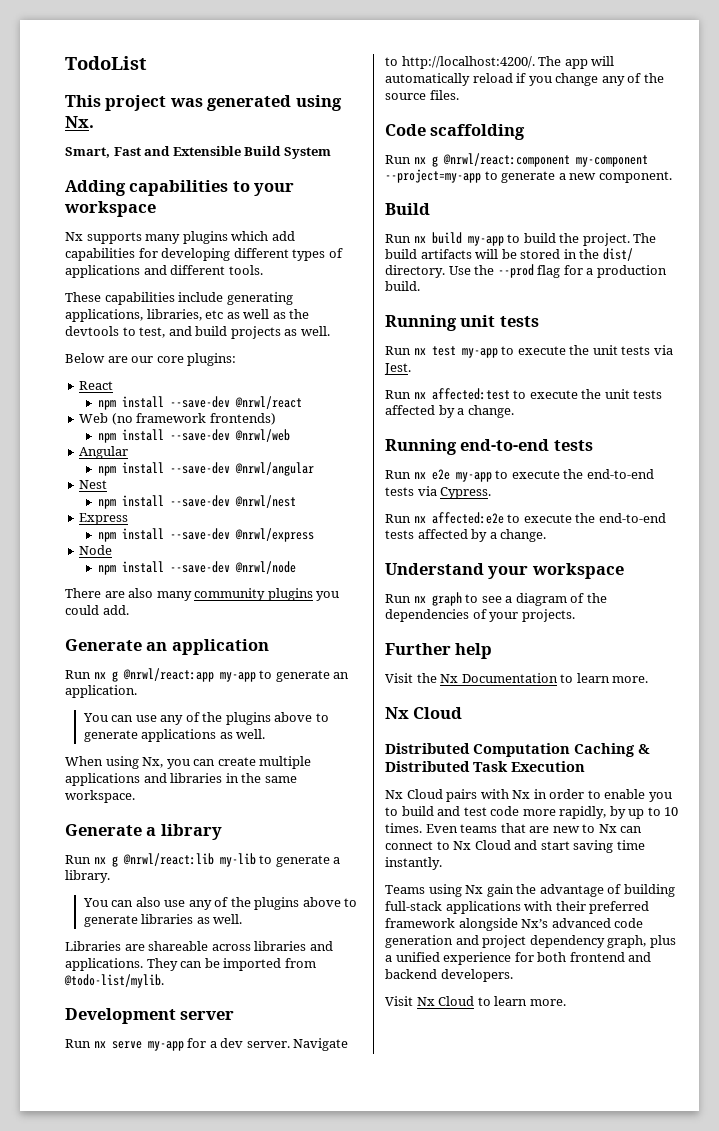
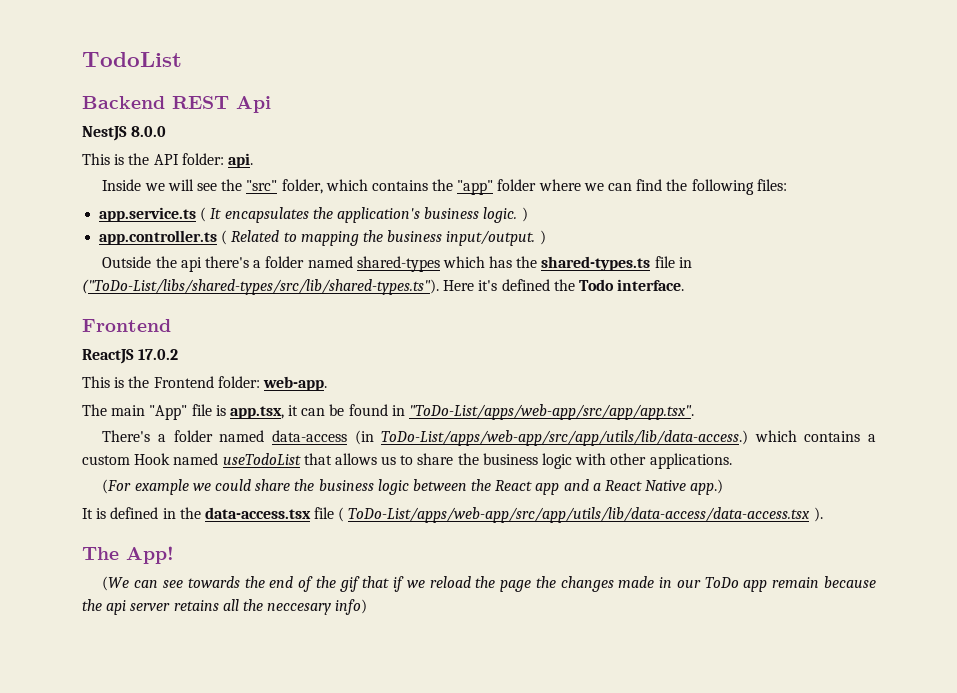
- This project was generated using Nx.
- Smart, Fast and Extensible Build System
- Adding capabilities to your workspace
- Nx supports many plugins which add capabilities for developing different types of applications and different tools.
- These capabilities include generating applications, libraries, etc as well as the devtools to test, and build projects as well.
- Below are our core plugins:
- React
- npm install --save-dev @nrwl/react
- Web (no framework frontends)
- npm install --save-dev @nrwl/web
- Angular
- npm install --save-dev @nrwl/angular
- Nest
- npm install --save-dev @nrwl/nest
- Express
- npm install --save-dev @nrwl/express
- Node
- npm install --save-dev @nrwl/node
- There are also many community plugins you could add.
- Generate an application
- Run nx g @nrwl/react:app my-app to generate an application.
- You can use any of the plugins above to generate applications as well.
- When using Nx, you can create multiple applications and libraries in the same workspace.
- Generate a library
- Run nx g @nrwl/react:lib my-lib to generate a library.
- You can also use any of the plugins above to generate libraries as well.
- Libraries are shareable across libraries and applications. They can be imported from @todo-list/mylib.
- Development server
- Run nx serve my-app for a dev server. Navigate to http://localhost:4200/. The app will automatically reload if you change any of the source files.
- Code scaffolding
- Run nx g @nrwl/react:component my-component --project=my-app to generate a new component.
- Build
- Run nx build my-app to build the project. The build artifacts will be stored in the dist/ directory. Use the --prod flag for a production build.
- Running unit tests
- Run nx test my-app to execute the unit tests via Jest.
- Run nx affected:test to execute the unit tests affected by a change.
- Running end-to-end tests
- Run nx e2e my-app to execute the end-to-end tests via Cypress.
- Run nx affected:e2e to execute the end-to-end tests affected by a change.
- Understand your workspace
- Run nx graph to see a diagram of the dependencies of your projects.
- Further help
- Visit the Nx Documentation to learn more.
- Nx Cloud
- Distributed Computation Caching & Distributed Task Execution
- Nx Cloud pairs with Nx in order to enable you to build and test code more rapidly, by up to 10 times. Even teams that are new to Nx can connect to Nx Cloud and start saving time instantly.
- Teams using Nx gain the advantage of building full-stack applications with their preferred framework alongside Nx’s advanced code generation and project dependency graph, plus a unified experience for both frontend and backend developers.
- Visit Nx Cloud to learn more.
+ Backend REST Api
+ NestJS 8.0.0
+ This is the API folder: api.
+ Inside we will see the "src" folder, which contains the "app" folder where we can find the following files:
+ app.service.ts ( It encapsulates the application's business logic. )
+ app.controller.ts ( Related to mapping the business input/output. )
+ Outside the api there's a folder named shared-types which has the shared-types.ts file in ("ToDo-List/libs/shared-types/src/lib/shared-types.ts"). Here it's defined the Todo interface.
+ Frontend
+ ReactJS 17.0.2
+ This is the Frontend folder: web-app.
+ The main "App" file is app.tsx, it can be found in "ToDo-List/apps/web-app/src/app/app.tsx".
+ There's a folder named data-access (in ToDo-List/apps/web-app/src/app/utils/lib/data-access.) which contains a custom Hook named useTodoList that allows us to share the business logic with other applications.
+ (For example we could share the business logic between the React app and a React Native app.)
+ It is defined in the data-access.tsx file ( ToDo-List/apps/web-app/src/app/utils/lib/data-access/data-access.tsx ).
+ The App!
+ (We can see towards the end of the gif that if we reload the page the changes made in our ToDo app remain because the api server retains all the neccesary info)

